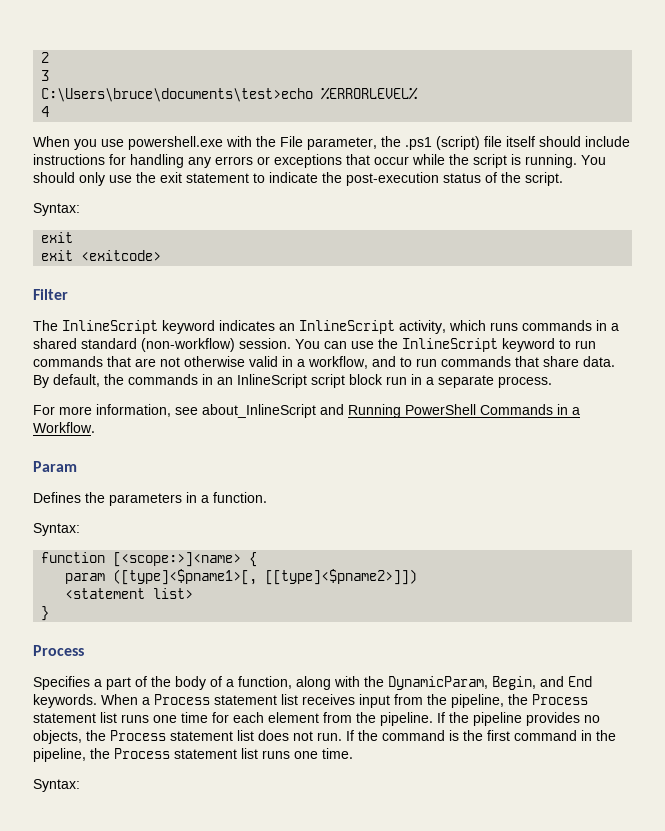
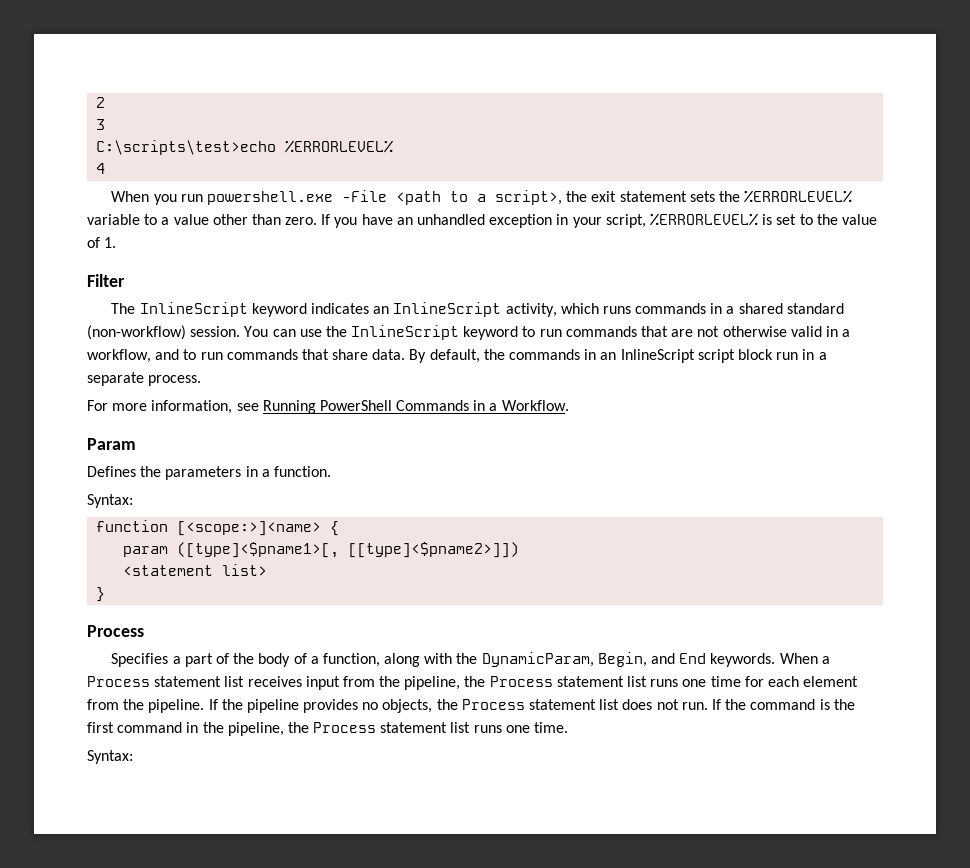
- C:\Users\bruce\documents\test>echo %ERRORLEVEL%
+ C:\scripts\test>echo %ERRORLEVEL%
- When you use powershell.exe with the File parameter, the .ps1 (script) file itself should include instructions for handling any errors or exceptions that occur while the script is running. You should only use the exit statement to indicate the post-execution status of the script.
- Syntax:
- exit
- exit <exitcode>
+ When you run powershell.exe -File <path to a script>, the exit statement sets the %ERRORLEVEL% variable to a value other than zero. If you have an unhandled exception in your script, %ERRORLEVEL% is set to the value of 1.
- For more information, see about_InlineScript and Running PowerShell Commands in a Workflow.
+ For more information, see Running PowerShell Commands in a Workflow.

